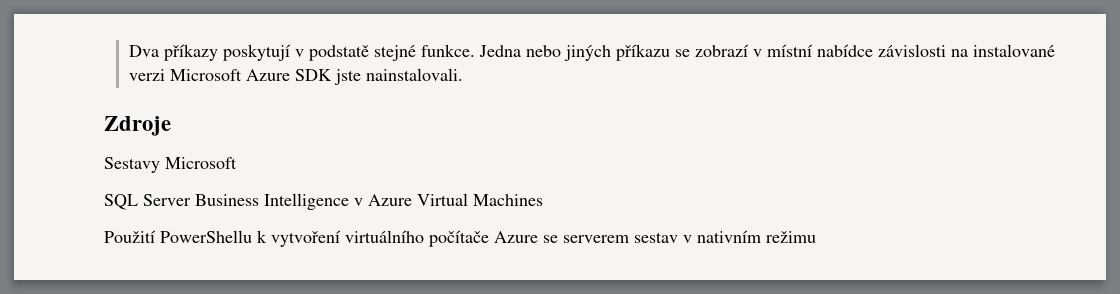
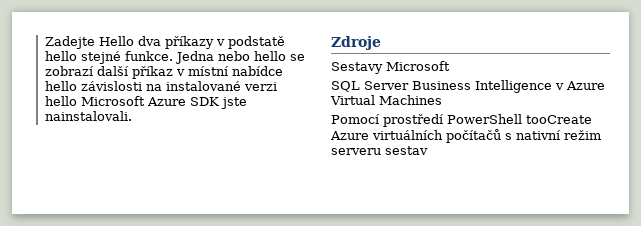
- Dva příkazy poskytují v podstatě stejné funkce.
+ Zadejte Hello dva příkazy v podstatě hello stejné funkce.
- Jedna nebo jiných příkazu se zobrazí v místní nabídce závislosti na instalované verzi Microsoft Azure SDK jste nainstalovali.
+ Jedna nebo hello se zobrazí další příkaz v místní nabídce hello závislosti na instalované verzi hello Microsoft Azure SDK jste nainstalovali.
- Použití PowerShellu k vytvoření virtuálního počítače Azure se serverem sestav v nativním režimu
+ Pomocí prostředí PowerShell tooCreate Azure virtuálních počítačů s nativní režim serveru sestav

